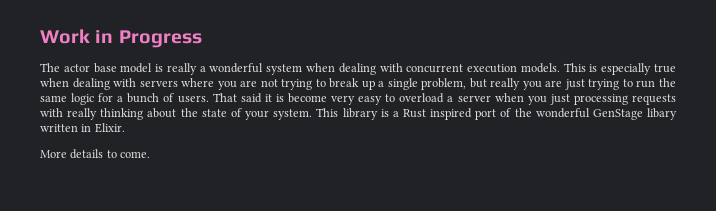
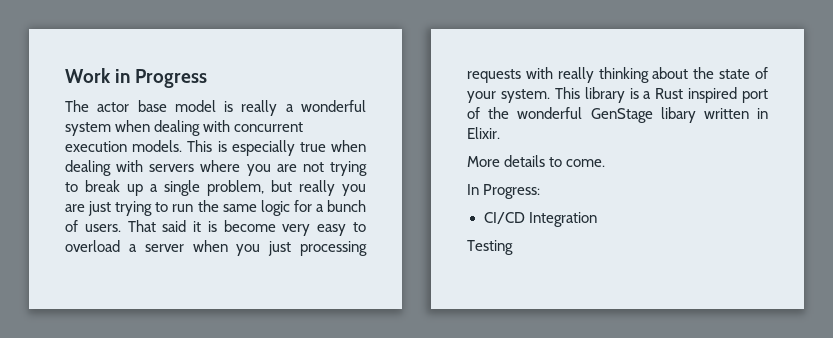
+ In Progress:
+ CI/CD Integration
+ Testing

